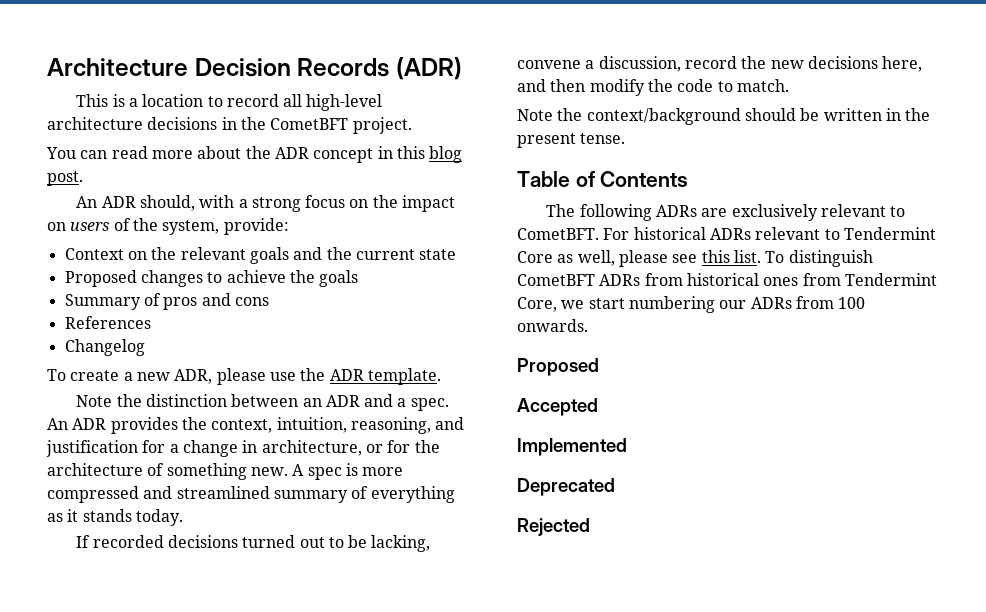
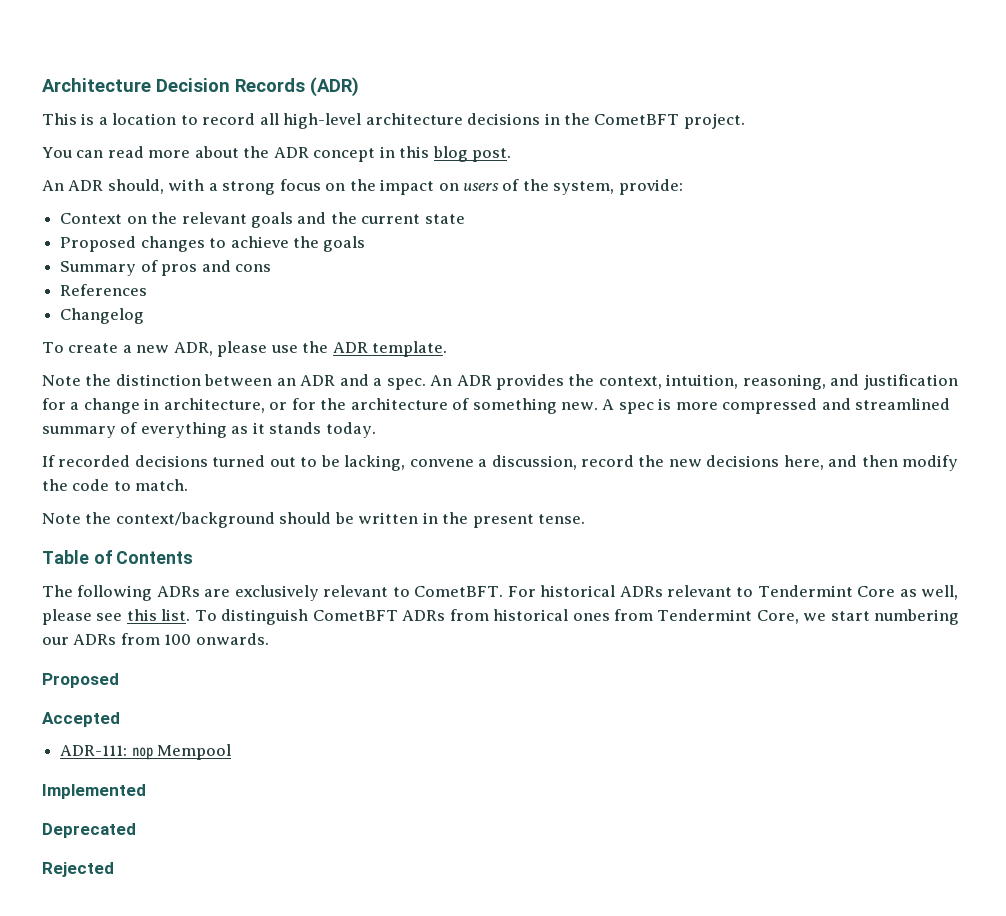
+ ADR-111: nop Mempool

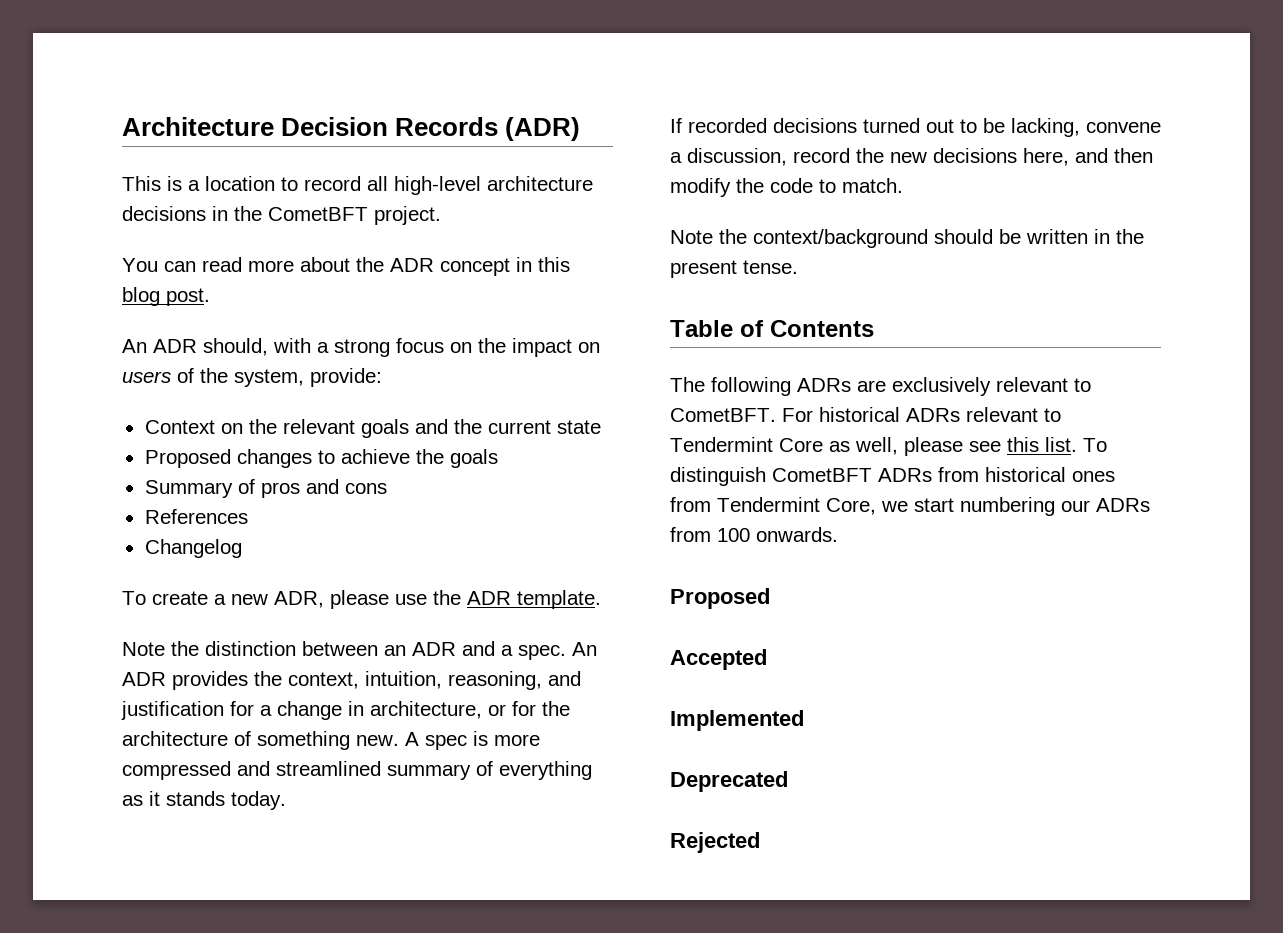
- ADR-111: nop Mempool

